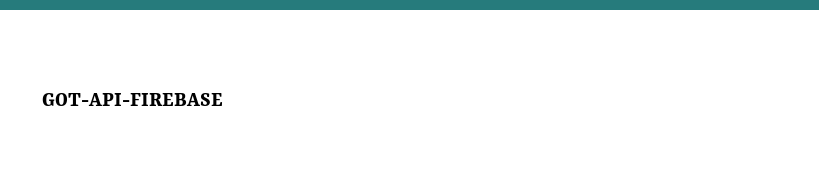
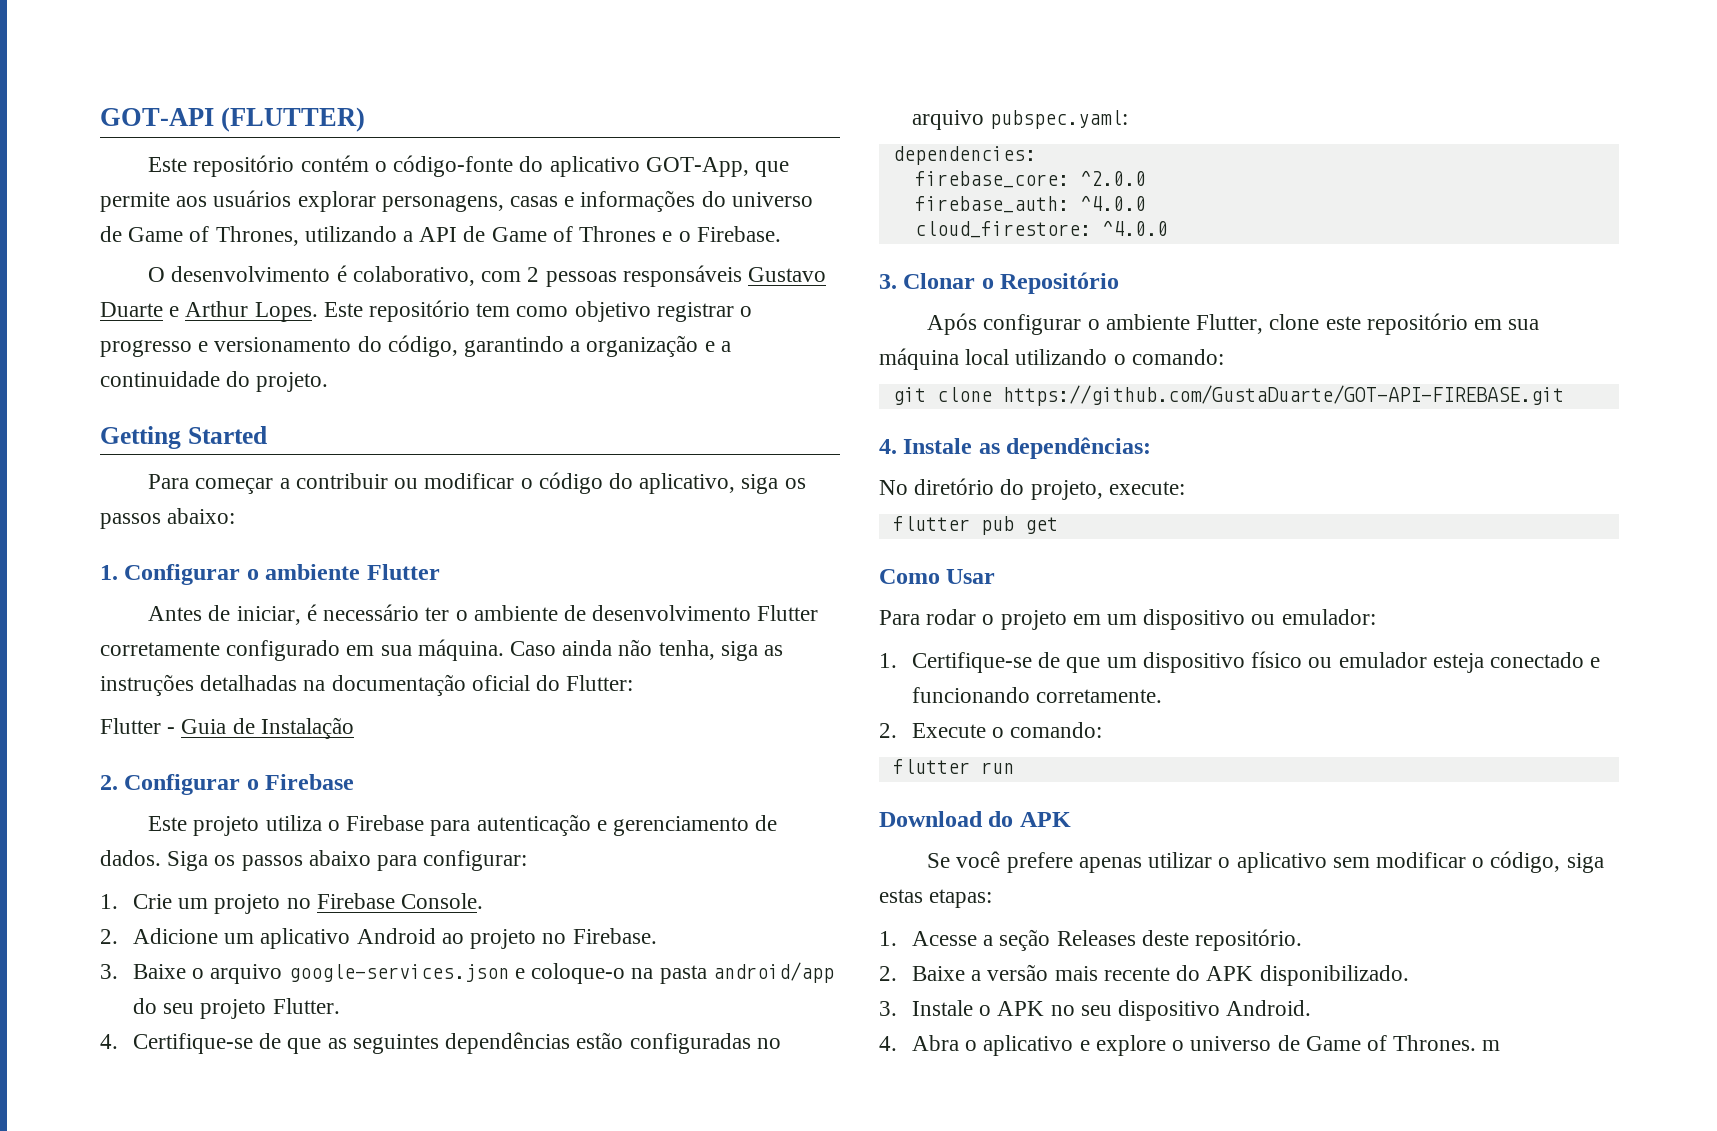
- GOT-API-FIREBASE
+ GOT-API (FLUTTER)
+ Este repositório contém o código-fonte do aplicativo GOT-App, que permite aos usuários explorar personagens, casas e informações do universo de Game of Thrones, utilizando a API de Game of Thrones e o Firebase.
+ O desenvolvimento é colaborativo, com 2 pessoas responsáveis Gustavo Duarte e Arthur Lopes. Este repositório tem como objetivo registrar o progresso e versionamento do código, garantindo a organização e a continuidade do projeto.
+ Getting Started
+ Para começar a contribuir ou modificar o código do aplicativo, siga os passos abaixo:
+ 1. Configurar o ambiente Flutter
+ Antes de iniciar, é necessário ter o ambiente de desenvolvimento Flutter corretamente configurado em sua máquina. Caso ainda não tenha, siga as instruções detalhadas na documentação oficial do Flutter:
+ Flutter - Guia de Instalação
+ 2. Configurar o Firebase
+ Este projeto utiliza o Firebase para autenticação e gerenciamento de dados. Siga os passos abaixo para configurar:
+ 1. Crie um projeto no Firebase Console.
+ 2. Adicione um aplicativo Android ao projeto no Firebase.
+ 3. Baixe o arquivo google-services.json e coloque-o na pasta android/app do seu projeto Flutter.
+ 4. Certifique-se de que as seguintes dependências estão configuradas no arquivo pubspec.yaml:
+ dependencies:
+ firebase_core: ^2.0.0
+ firebase_auth: ^4.0.0
+ cloud_firestore: ^4.0.0
+ 3. Clonar o Repositório
+ Após configurar o ambiente Flutter, clone este repositório em sua máquina local utilizando o comando:
+ git clone https://github.com/GustaDuarte/GOT-API-FIREBASE.git
+ 4. Instale as dependências:
+ No diretório do projeto, execute:
+ flutter pub get
+ Como Usar
+ Para rodar o projeto em um dispositivo ou emulador:
+ 1. Certifique-se de que um dispositivo físico ou emulador esteja conectado e funcionando corretamente.
+ 2. Execute o comando:
+ flutter run
+ Download do APK
+ Se você prefere apenas utilizar o aplicativo sem modificar o código, siga estas etapas:
+ 1. Acesse a seção Releases deste repositório.
+ 2. Baixe a versão mais recente do APK disponibilizado.
+ 3. Instale o APK no seu dispositivo Android.
+ 4. Abra o aplicativo e explore o universo de Game of Thrones. m

